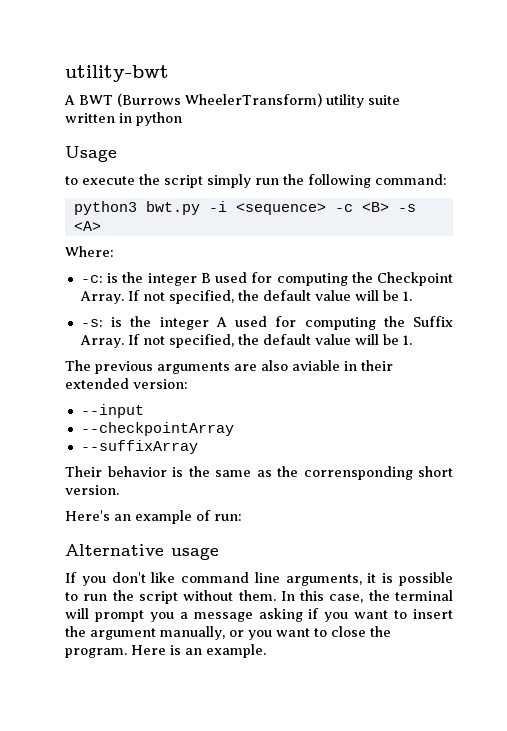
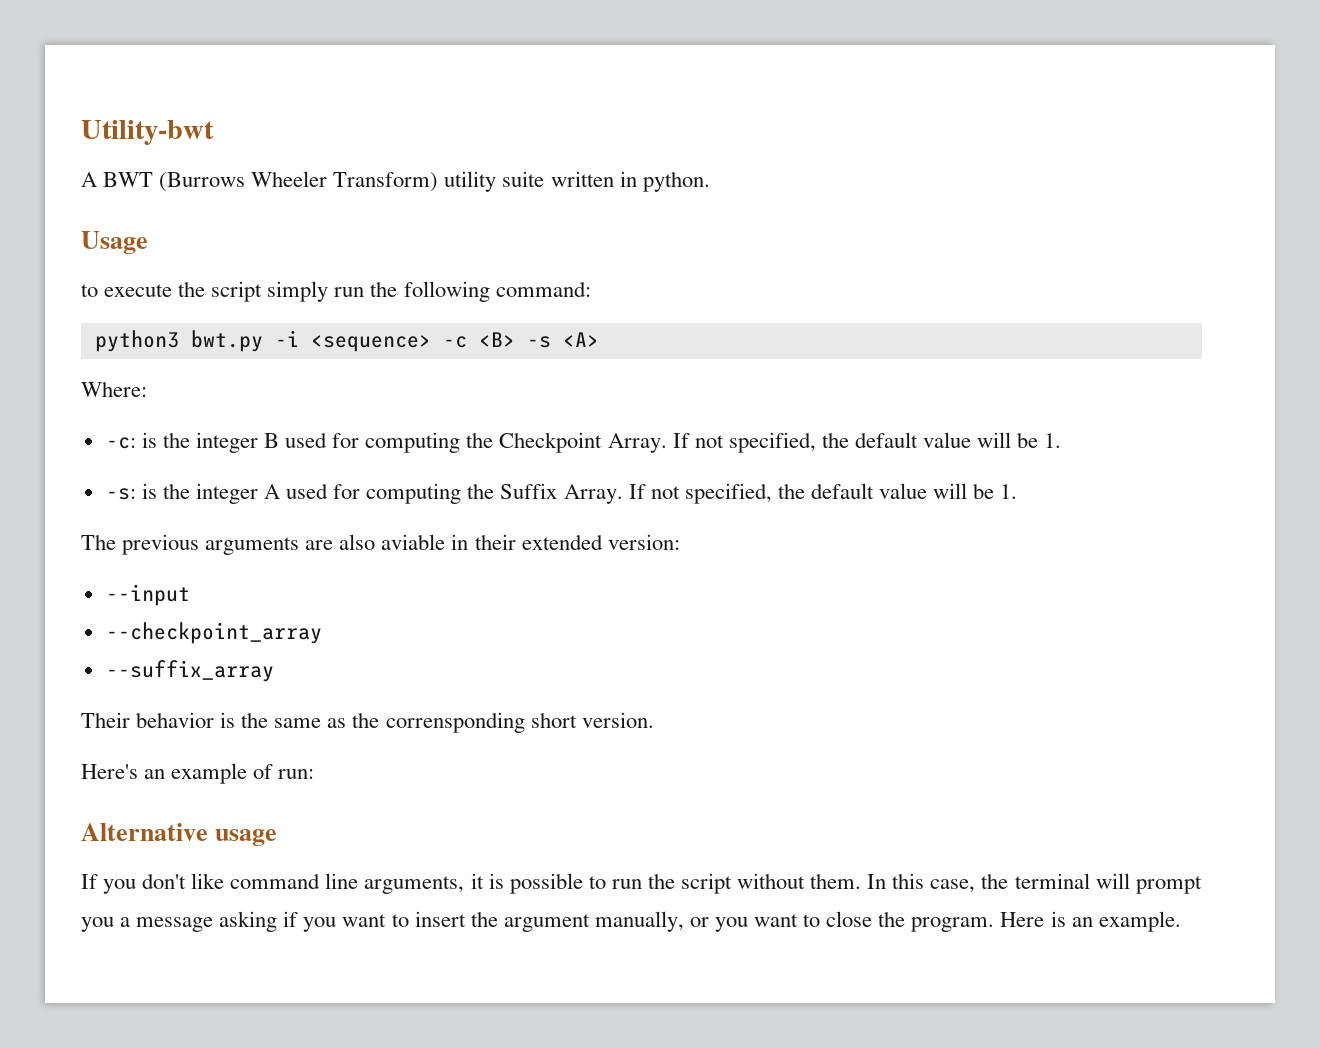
- utility-bwt
+ Utility-bwt
- A BWT (Burrows WheelerTransform) utility suite written in python
+ A BWT (Burrows Wheeler Transform) utility suite written in python.
- --checkpointArray
- --suffixArray
+ --checkpoint_array
+ --suffix_array

